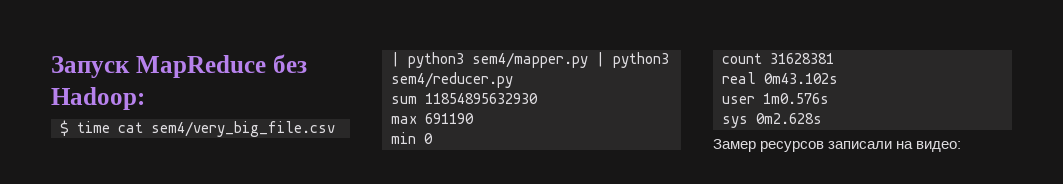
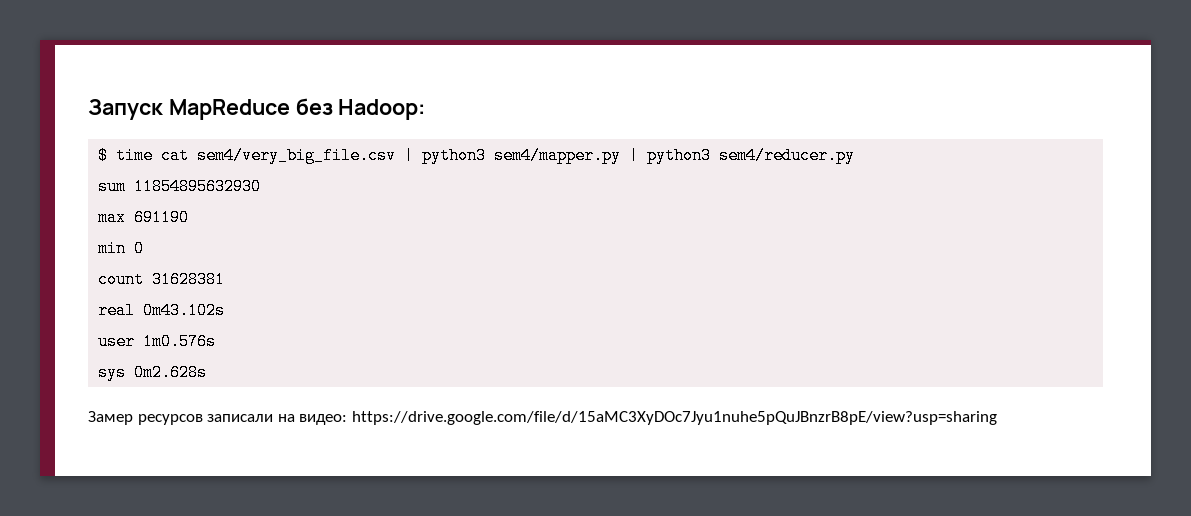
- Замер ресурсов записали на видео:
+ Замер ресурсов записали на видео: https://drive.google.com/file/d/15aMC3XyDOc7Jyu1nuhe5pQuJBnzrB8pE/view?usp=sharing

